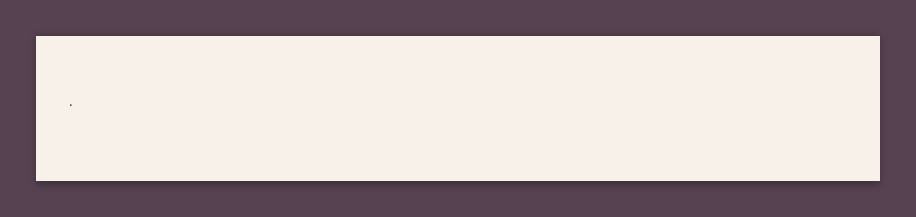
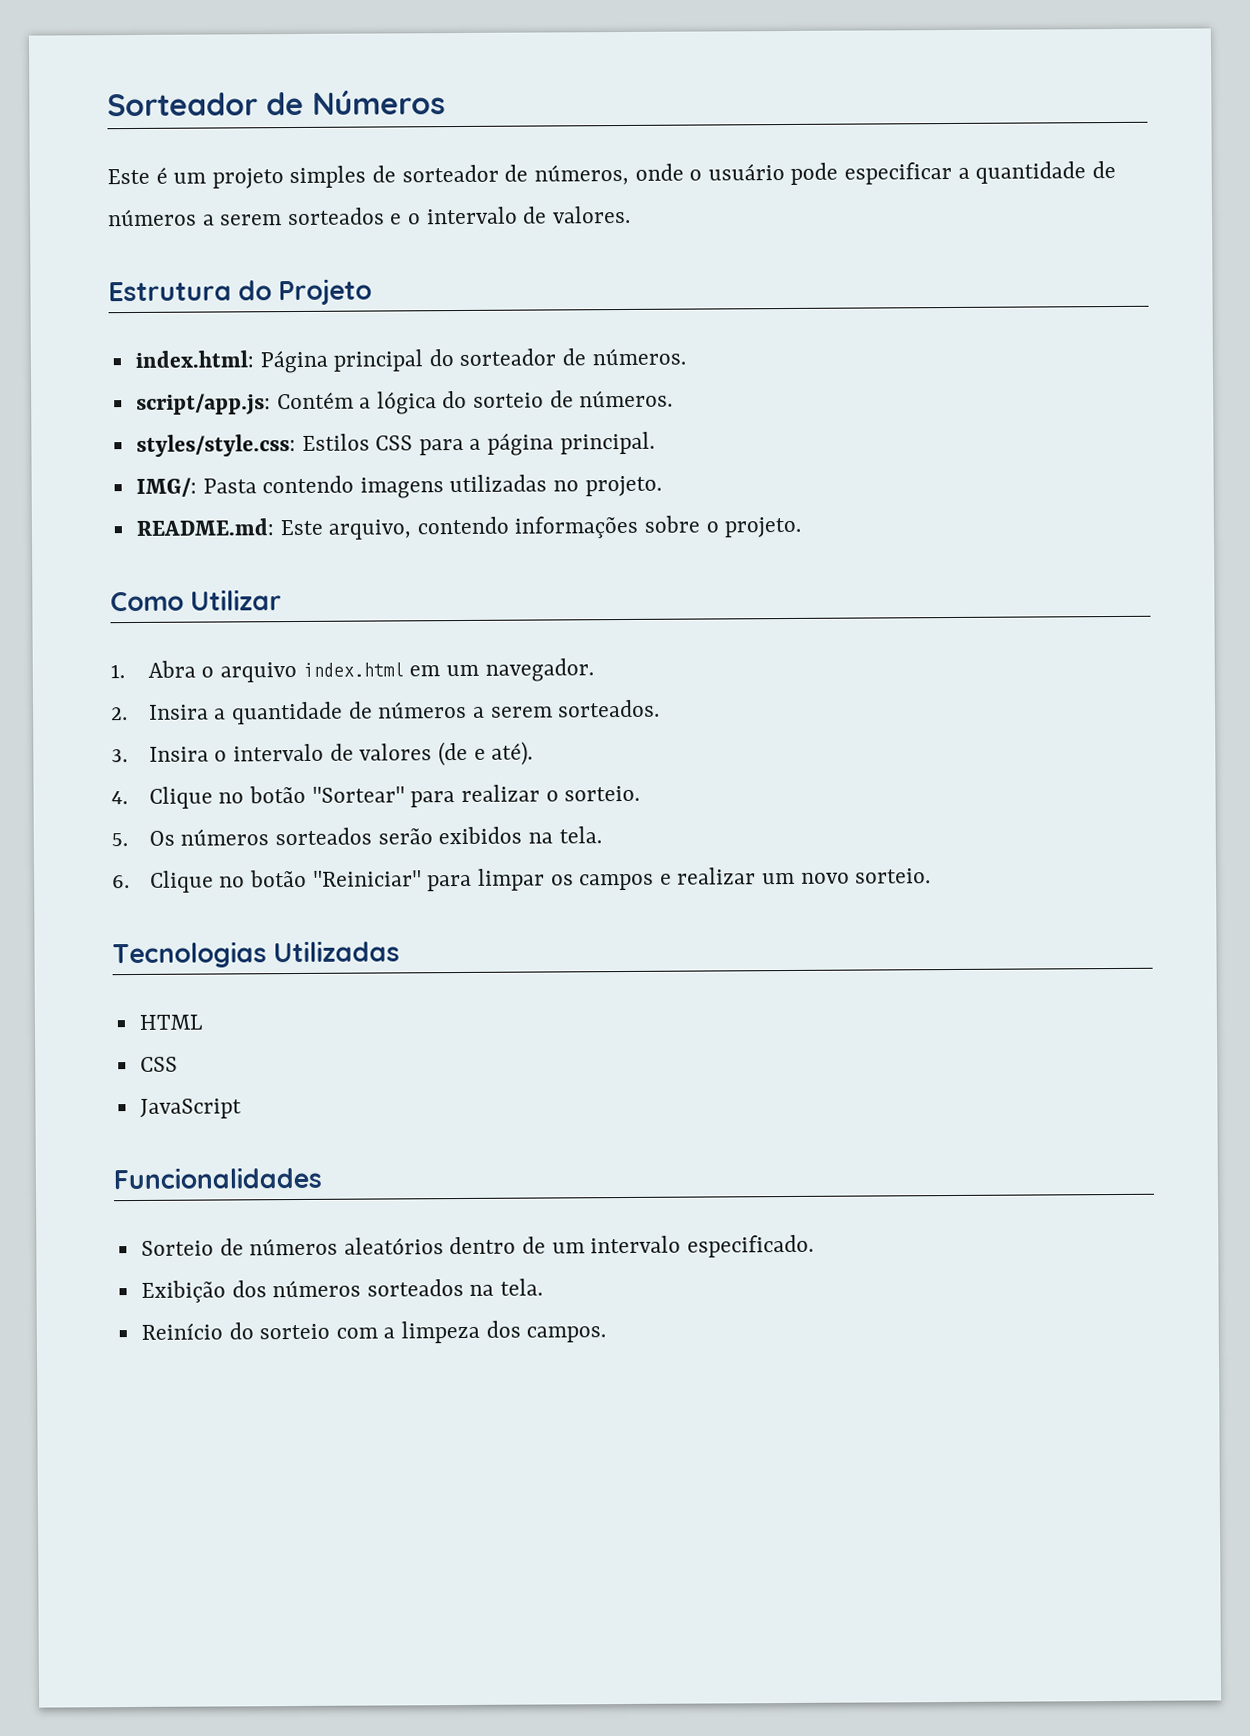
- .
+ Sorteador de Números
+ Este é um projeto simples de sorteador de números, onde o usuário pode especificar a quantidade de números a serem sorteados e o intervalo de valores.
+ Estrutura do Projeto
+ index.html: Página principal do sorteador de números.
+ script/app.js: Contém a lógica do sorteio de números.
+ styles/style.css: Estilos CSS para a página principal.
+ IMG/: Pasta contendo imagens utilizadas no projeto.
+ README.md: Este arquivo, contendo informações sobre o projeto.
+ Como Utilizar
+ 1. Abra o arquivo index.html em um navegador.
+ 2. Insira a quantidade de números a serem sorteados.
+ 3. Insira o intervalo de valores (de e até).
+ 4. Clique no botão "Sortear" para realizar o sorteio.
+ 5. Os números sorteados serão exibidos na tela.
+ 6. Clique no botão "Reiniciar" para limpar os campos e realizar um novo sorteio.
+ Tecnologias Utilizadas
+ HTML
+ CSS
+ JavaScript
+ Funcionalidades
+ Sorteio de números aleatórios dentro de um intervalo especificado.
+ Exibição dos números sorteados na tela.
+ Reinício do sorteio com a limpeza dos campos.

